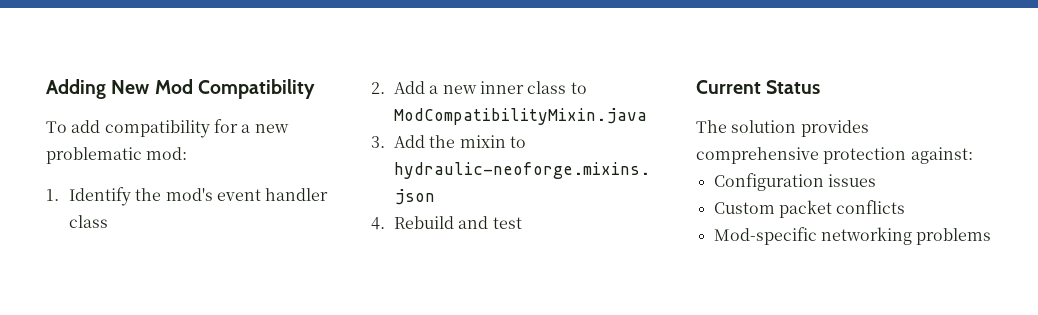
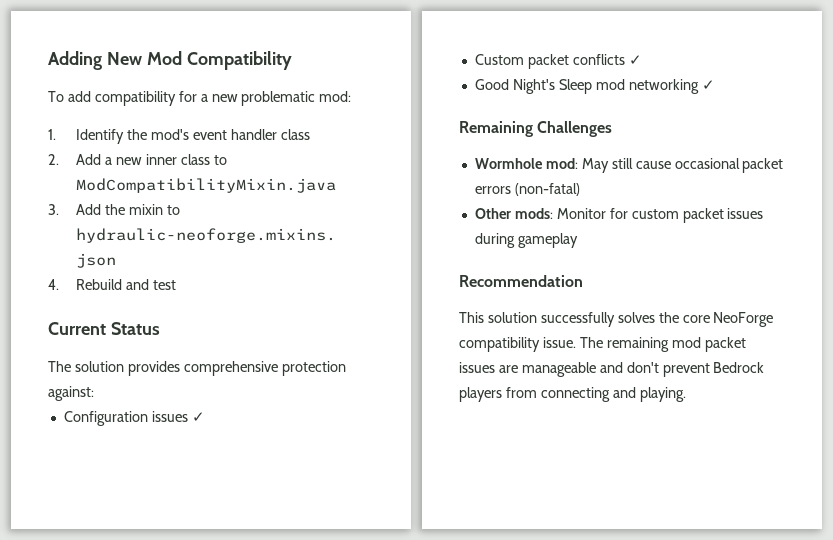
- Configuration issues
+ Configuration issues ✓
- Custom packet conflicts
- Mod-specific networking problems
+ Custom packet conflicts ✓
+ Good Night's Sleep mod networking ✓
+ Remaining Challenges
+ Wormhole mod: May still cause occasional packet errors (non-fatal)
+ Other mods: Monitor for custom packet issues during gameplay
+ Recommendation
+ This solution successfully solves the core NeoForge compatibility issue. The remaining mod packet issues are manageable and don't prevent Bedrock players from connecting and playing.

